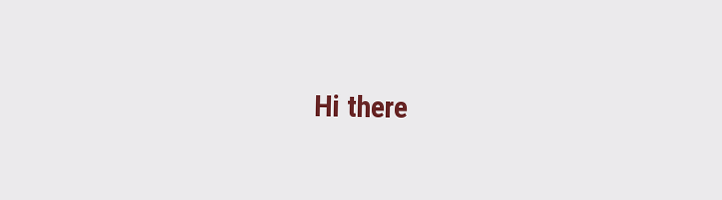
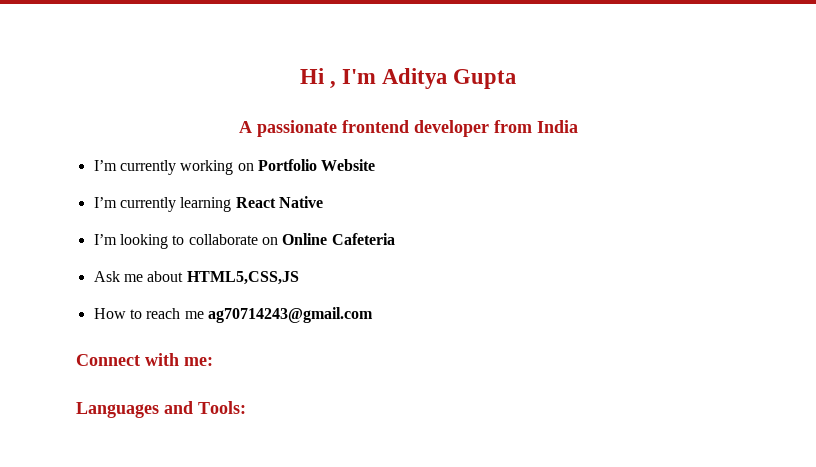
- Hi there
+ Hi , I'm Aditya Gupta
+ A passionate frontend developer from India
+ I’m currently working on Portfolio Website
+ I’m currently learning React Native
+ I’m looking to collaborate on Online Cafeteria
+ Ask me about HTML5,CSS,JS
+ How to reach me ag70714243@gmail.com
+ Connect with me:
+ Languages and Tools:

